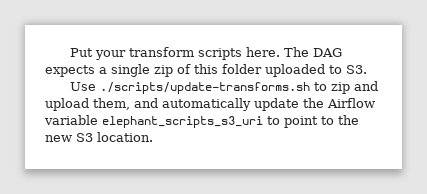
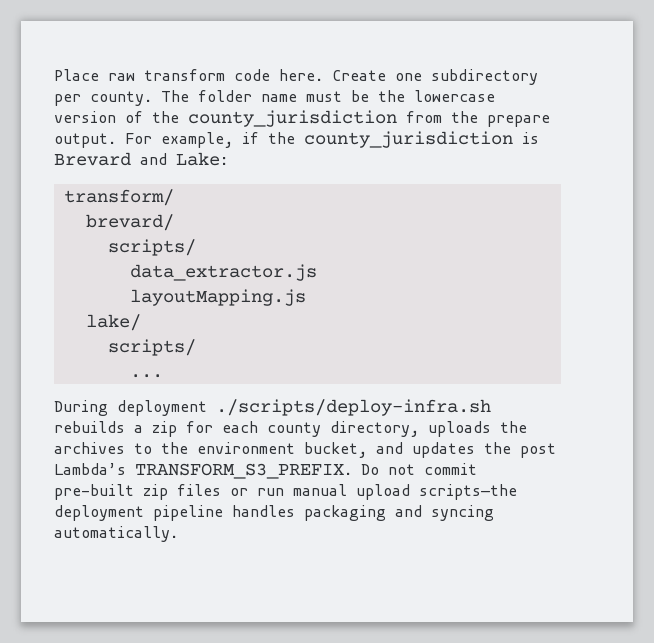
- Put your transform scripts here. The DAG expects a single zip of this folder uploaded to S3.
- Use ./scripts/update-transforms.sh to zip and upload them, and automatically update the Airflow variable elephant_scripts_s3_uri to point to the new S3 location.
+ Place raw transform code here. Create one subdirectory per county. The folder name must be the lowercase version of the county_jurisdiction from the prepare output. For example, if the county_jurisdiction is Brevard and Lake:
+ transform/
+ brevard/
+ scripts/
+ data_extractor.js
+ layoutMapping.js
+ lake/
+ scripts/
+ ...
+ During deployment ./scripts/deploy-infra.sh rebuilds a zip for each county directory, uploads the archives to the environment bucket, and updates the post Lambda’s TRANSFORM_S3_PREFIX. Do not commit pre-built zip files or run manual upload scripts—the deployment pipeline handles packaging and syncing automatically.

